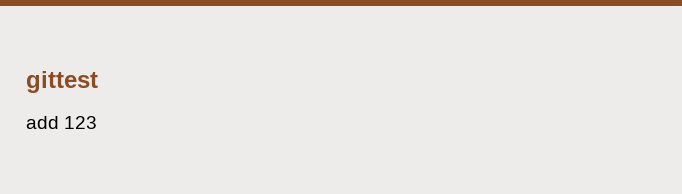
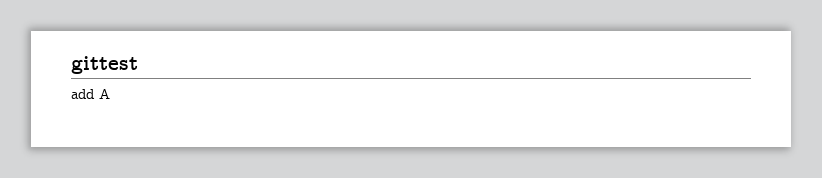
- add 123
+ add A

